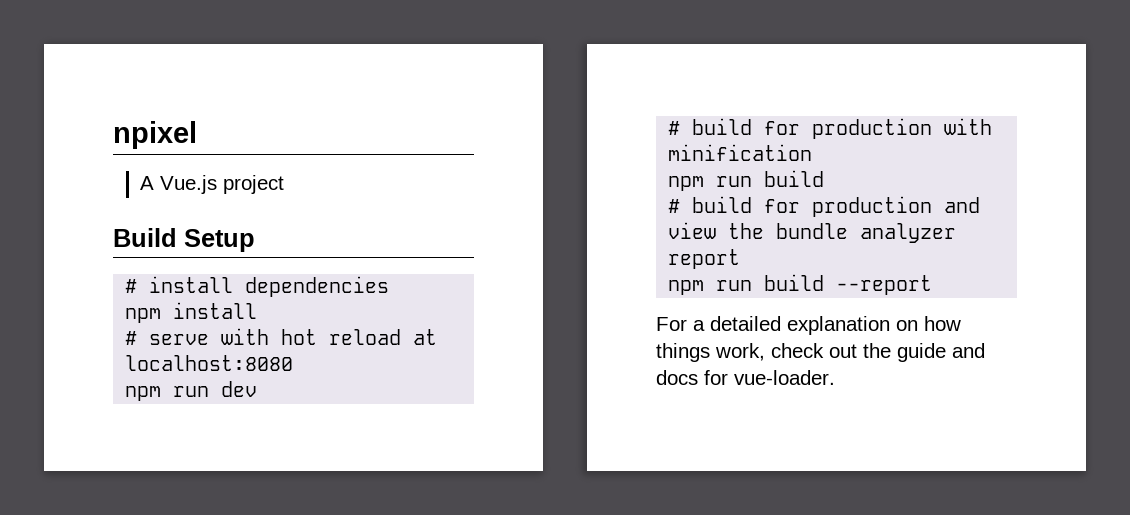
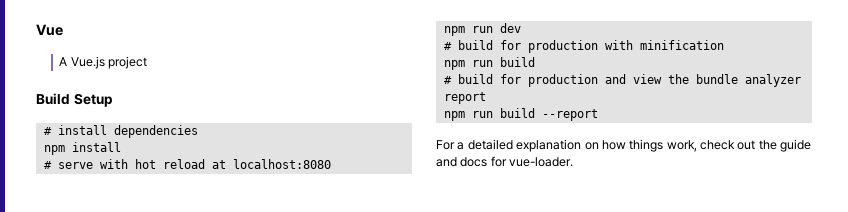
- npixel
+ Vue

